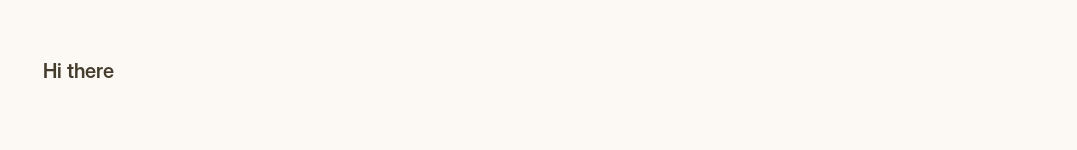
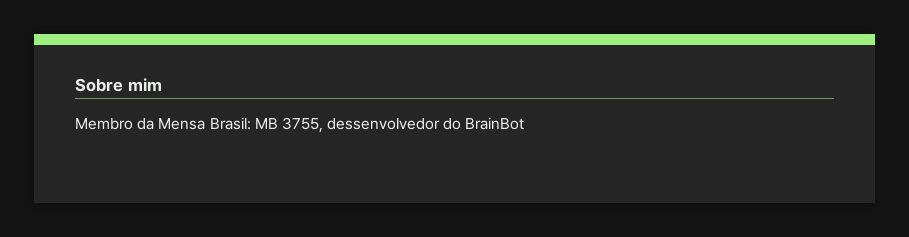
- Hi there
+ Sobre mim
+ Membro da Mensa Brasil: MB 3755, dessenvolvedor do BrainBot

